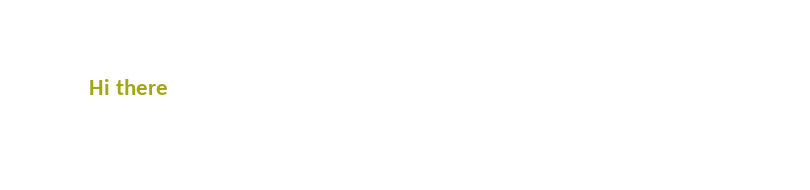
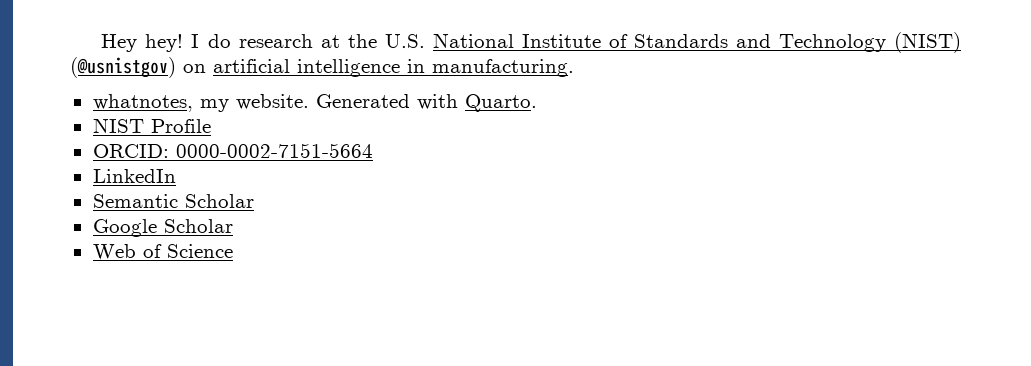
- Hi there
+ Hey hey! I do research at the U.S. National Institute of Standards and Technology (NIST) (@usnistgov) on artificial intelligence in manufacturing.
+ whatnotes, my website. Generated with Quarto.
+ NIST Profile
+ ORCID: 0000-0002-7151-5664
+ LinkedIn
+ Semantic Scholar
+ Google Scholar
+ Web of Science

